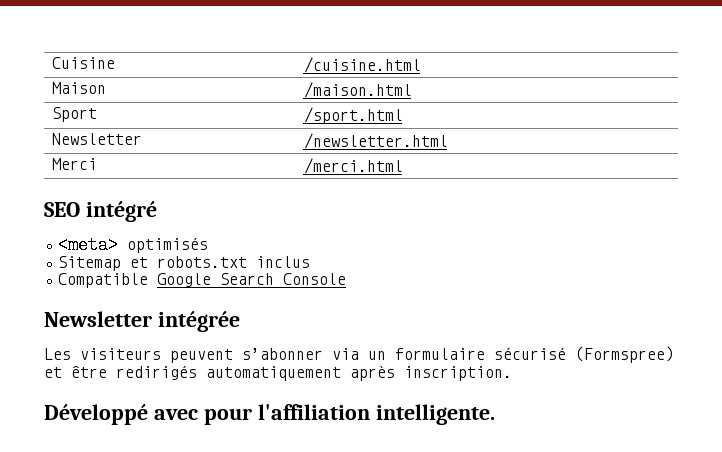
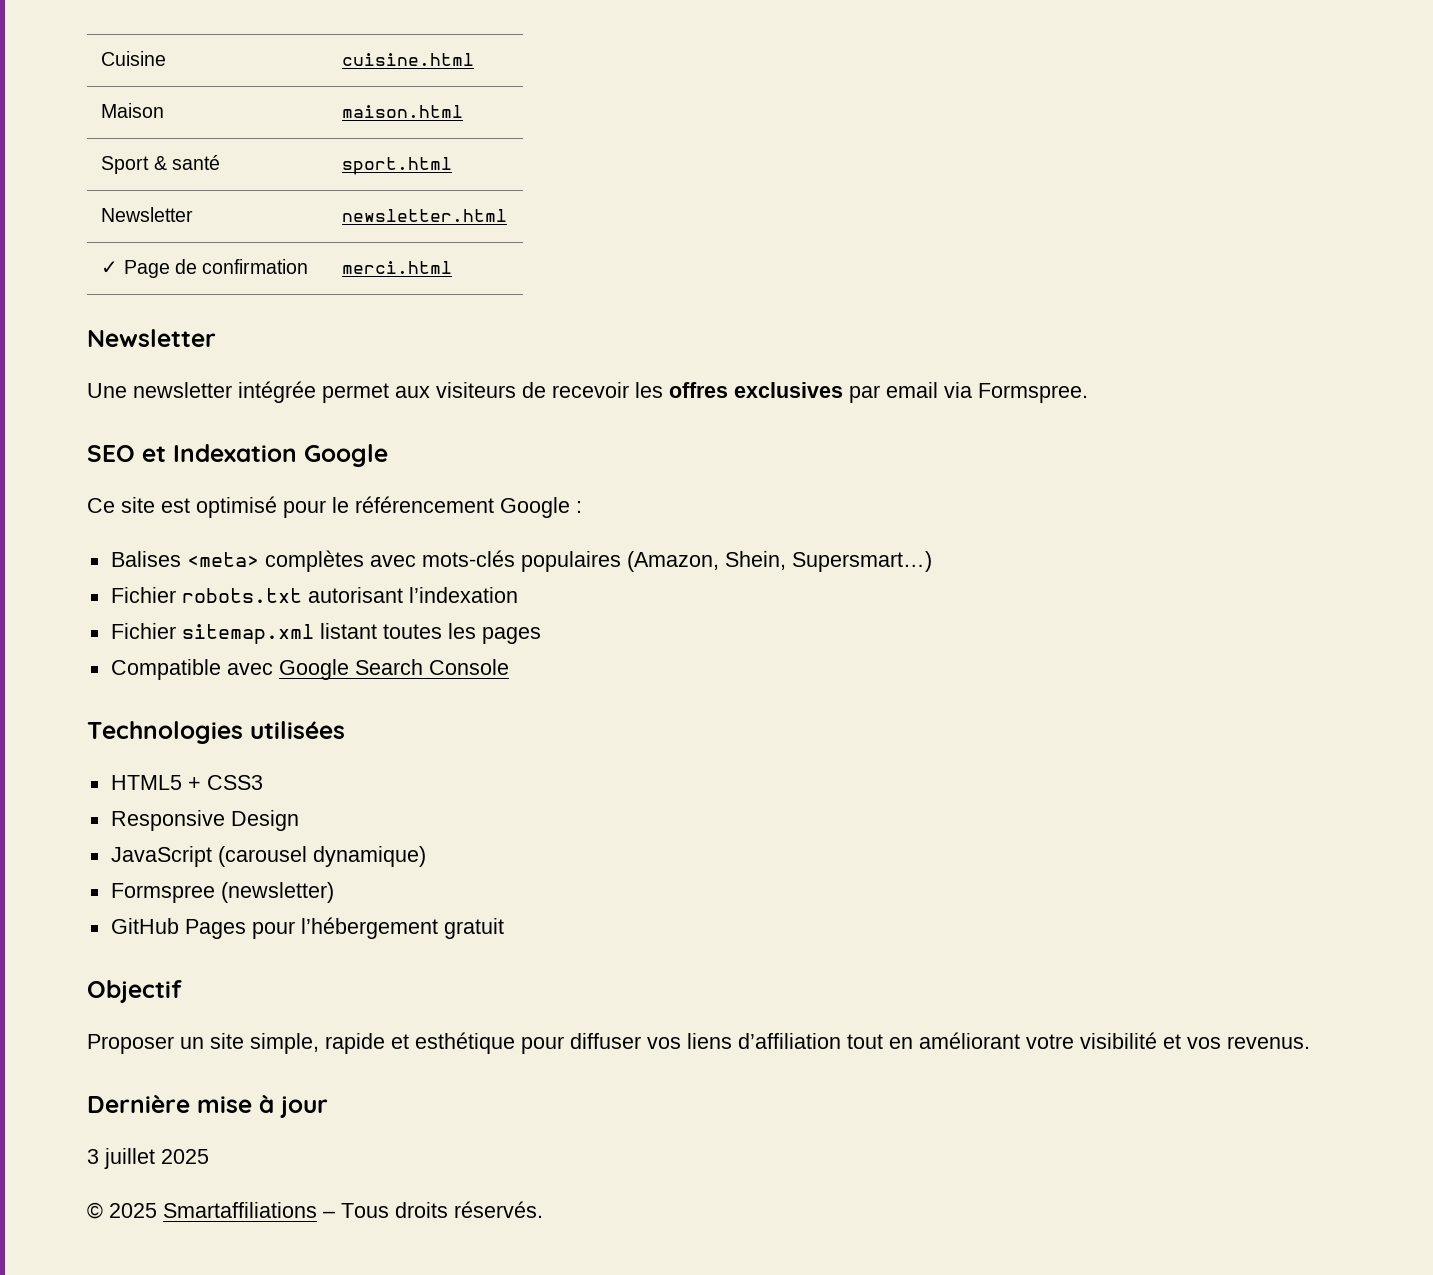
- Cuisine | /cuisine.html
+ Cuisine | cuisine.html
- Maison | /maison.html
+ Maison | maison.html
- Sport | /sport.html
- Newsletter | /newsletter.html
- Merci | /merci.html
- SEO intégré
- <meta> optimisés
- Sitemap et robots.txt inclus
+ Sport & santé | sport.html
+ Newsletter | newsletter.html
+ ✓ Page de confirmation | merci.html
+ Newsletter
+ Une newsletter intégrée permet aux visiteurs de recevoir les offres exclusives par email via Formspree.
+ SEO et Indexation Google
+ Ce site est optimisé pour le référencement Google :
+ Balises <meta> complètes avec mots-clés populaires (Amazon, Shein, Supersmart…)
+ Fichier robots.txt autorisant l’indexation
+ Fichier sitemap.xml listant toutes les pages
- Compatible Google Search Console
+ Compatible avec Google Search Console
- Newsletter intégrée
- Les visiteurs peuvent s’abonner via un formulaire sécurisé (Formspree) et être redirigés automatiquement après inscription.
- Développé avec pour l'affiliation intelligente.
+ Technologies utilisées
+ HTML5 + CSS3
+ Responsive Design
+ JavaScript (carousel dynamique)
+ Formspree (newsletter)
+ GitHub Pages pour l’hébergement gratuit
+ Objectif
+ Proposer un site simple, rapide et esthétique pour diffuser vos liens d’affiliation tout en améliorant votre visibilité et vos revenus.
+ Dernière mise à jour
+ 3 juillet 2025
+ © 2025 Smartaffiliations – Tous droits réservés.

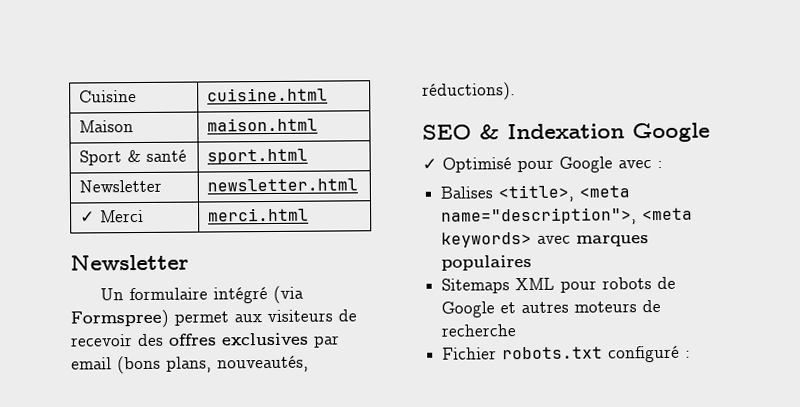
- ✓ Page de confirmation | merci.html
+ ✓ Merci | merci.html
- Une newsletter intégrée permet aux visiteurs de recevoir les offres exclusives par email via Formspree.
+ Un formulaire intégré (via Formspree) permet aux visiteurs de recevoir des offres exclusives par email (bons plans, nouveautés, réductions).
- SEO et Indexation Google
+ SEO & Indexation Google
- Ce site est optimisé pour le référencement Google :
- Balises <meta> complètes avec mots-clés populaires (Amazon, Shein, Supersmart…)
- Fichier robots.txt autorisant l’indexation
- Fichier sitemap.xml listant toutes les pages
- Compatible avec Google Search Console
- Technologies utilisées
- HTML5 + CSS3
- Responsive Design
- JavaScript (carousel dynamique)
- Formspree (newsletter)
- GitHub Pages pour l’hébergement gratuit
- Objectif
- Proposer un site simple, rapide et esthétique pour diffuser vos liens d’affiliation tout en améliorant votre visibilité et vos revenus.
- Dernière mise à jour
- 3 juillet 2025
- © 2025 Smartaffiliations – Tous droits réservés.
+ ✓ Optimisé pour Google avec :
+ Balises <title>, <meta name="description">, <meta keywords> avec marques populaires
+ Sitemaps XML pour robots de Google et autres moteurs de recherche
+ Fichier robots.txt configuré :

